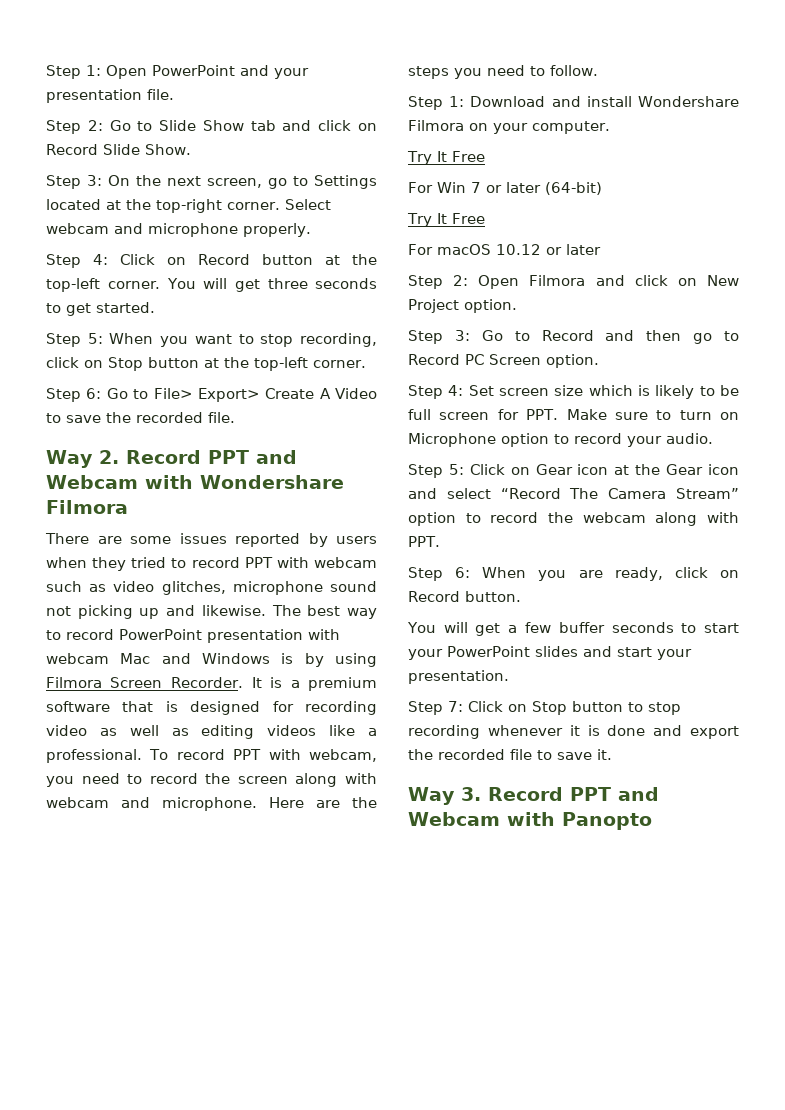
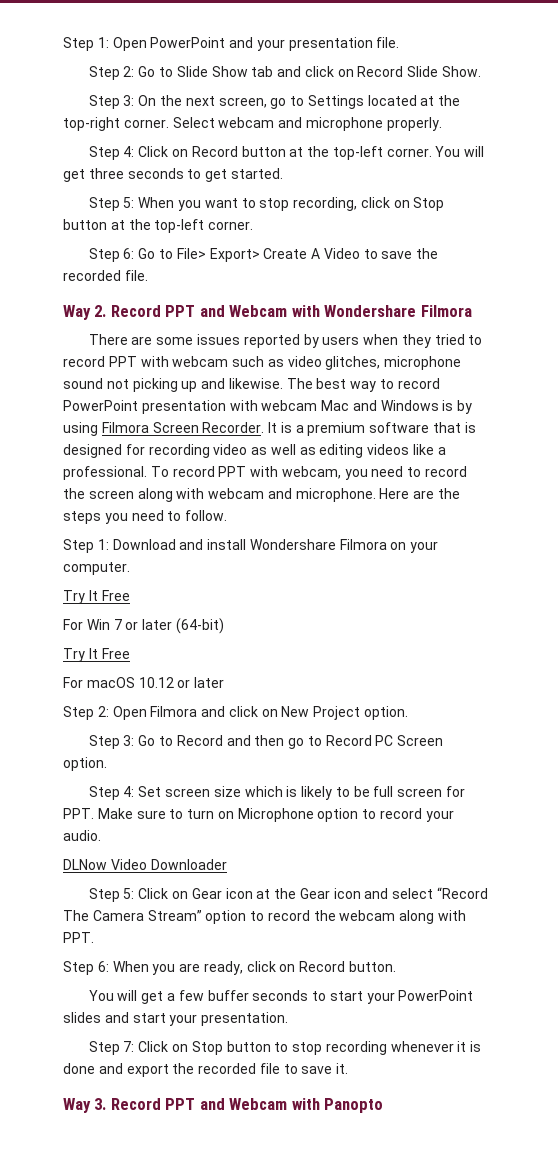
+ DLNow Video Downloader

